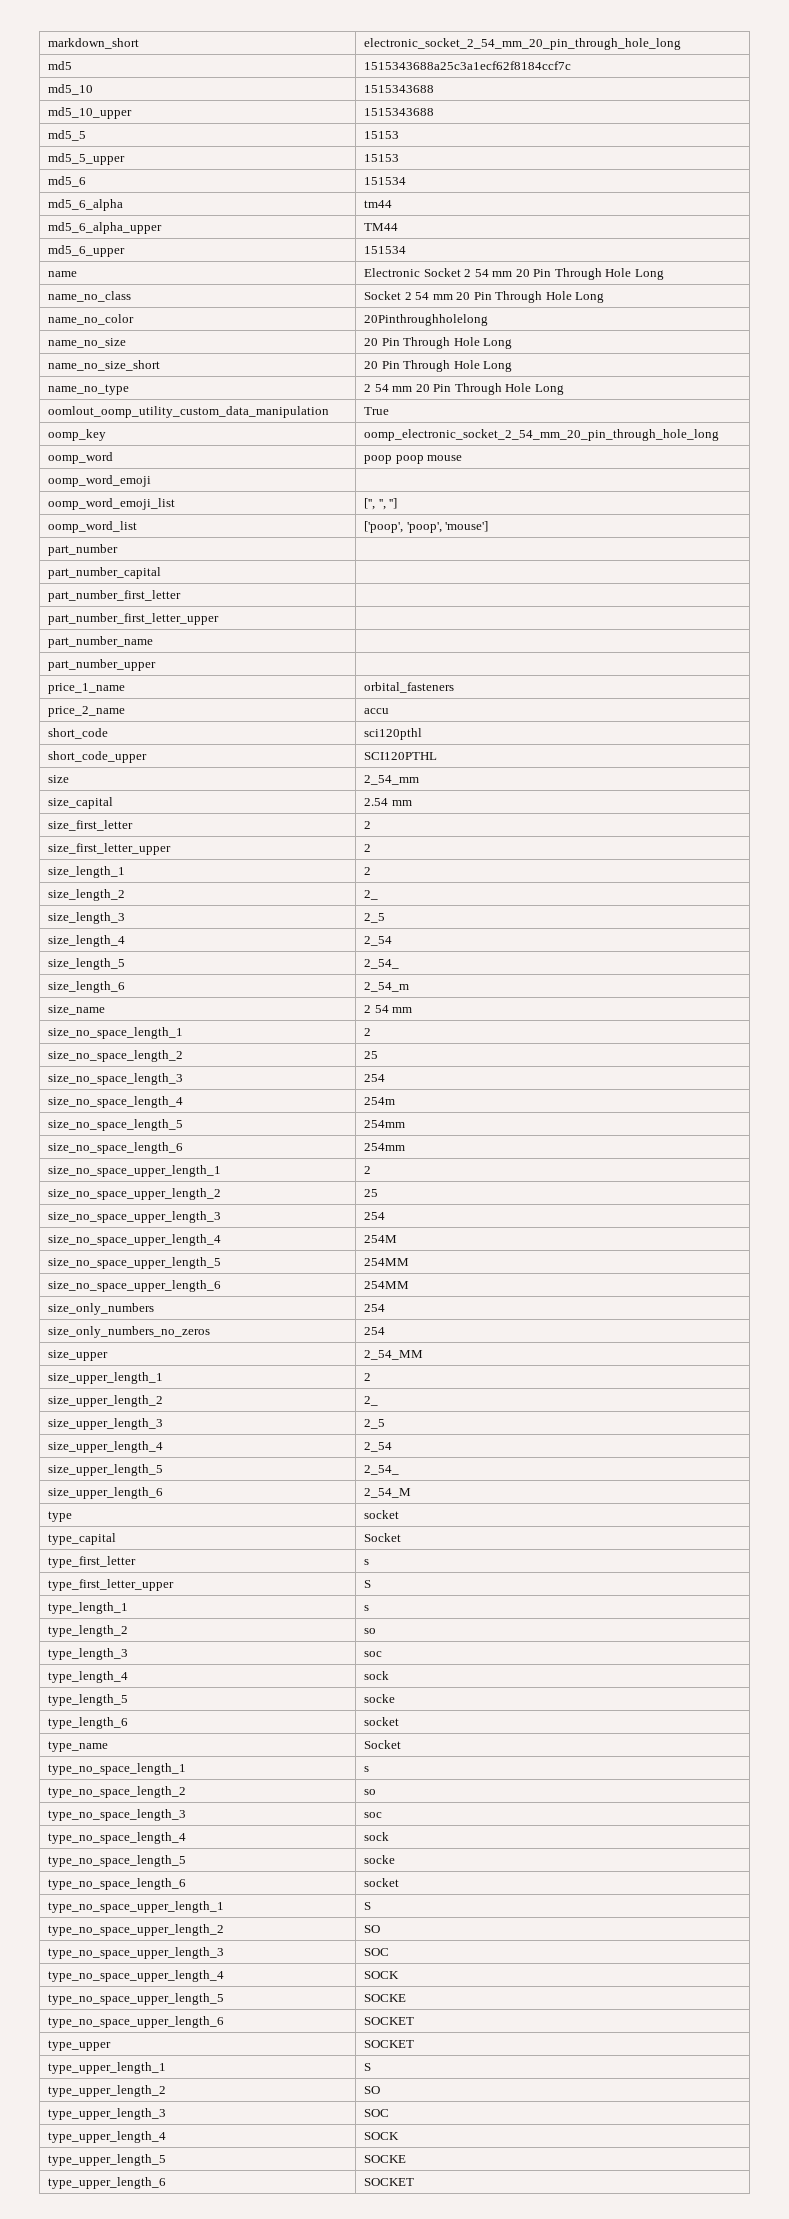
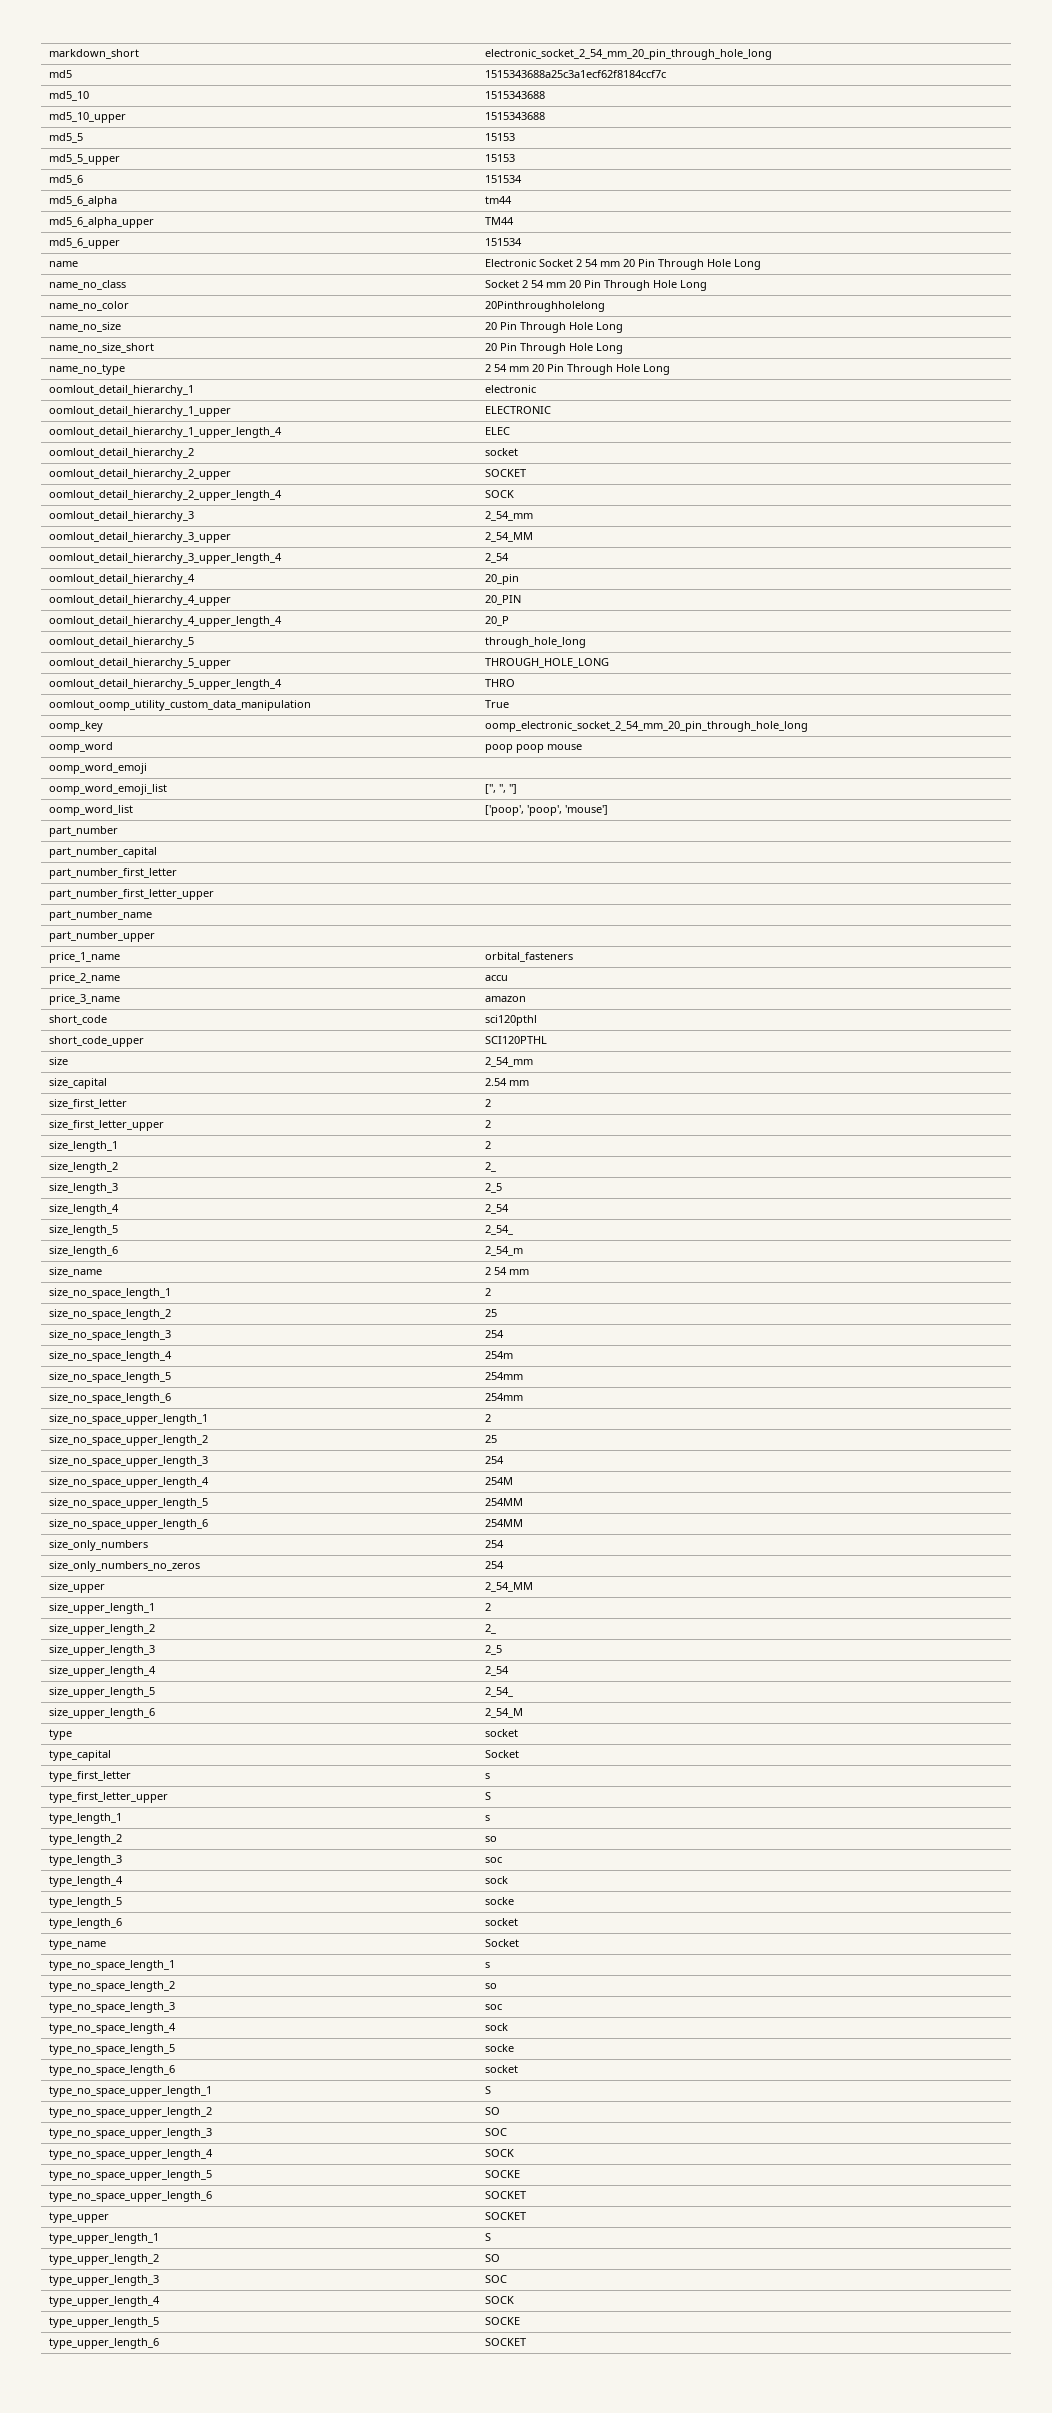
+ oomlout_detail_hierarchy_1 | electronic
+ oomlout_detail_hierarchy_1_upper | ELECTRONIC
+ oomlout_detail_hierarchy_1_upper_length_4 | ELEC
+ oomlout_detail_hierarchy_2 | socket
+ oomlout_detail_hierarchy_2_upper | SOCKET
+ oomlout_detail_hierarchy_2_upper_length_4 | SOCK
+ oomlout_detail_hierarchy_3 | 2_54_mm
+ oomlout_detail_hierarchy_3_upper | 2_54_MM
+ oomlout_detail_hierarchy_3_upper_length_4 | 2_54
+ oomlout_detail_hierarchy_4 | 20_pin
+ oomlout_detail_hierarchy_4_upper | 20_PIN
+ oomlout_detail_hierarchy_4_upper_length_4 | 20_P
+ oomlout_detail_hierarchy_5 | through_hole_long
+ oomlout_detail_hierarchy_5_upper | THROUGH_HOLE_LONG
+ oomlout_detail_hierarchy_5_upper_length_4 | THRO
+ price_3_name | amazon

